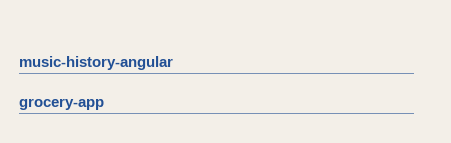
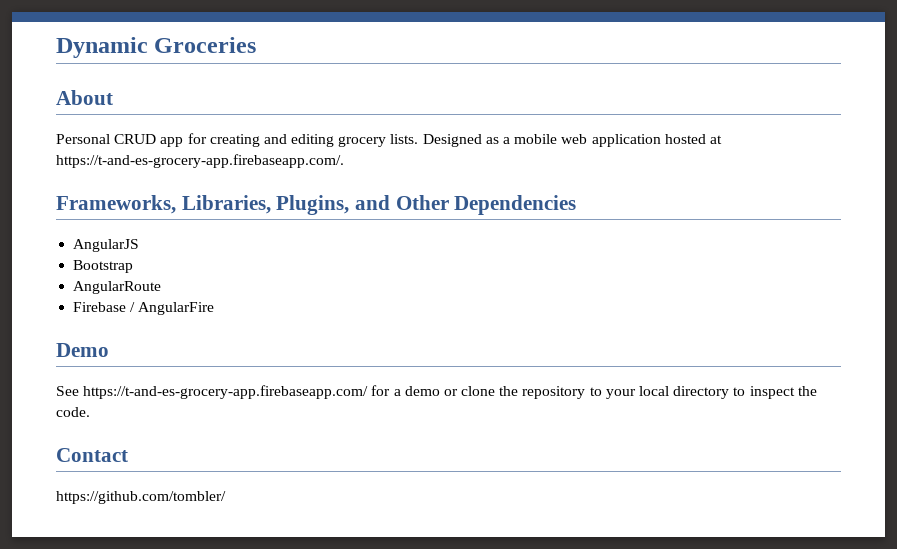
- music-history-angular
- grocery-app
+ Dynamic Groceries
+ About
+ Personal CRUD app for creating and editing grocery lists. Designed as a mobile web application hosted at https://t-and-es-grocery-app.firebaseapp.com/.
+ Frameworks, Libraries, Plugins, and Other Dependencies
+ AngularJS
+ Bootstrap
+ AngularRoute
+ Firebase / AngularFire
+ Demo
+ See https://t-and-es-grocery-app.firebaseapp.com/ for a demo or clone the repository to your local directory to inspect the code.
+ Contact
+ https://github.com/tombler/

